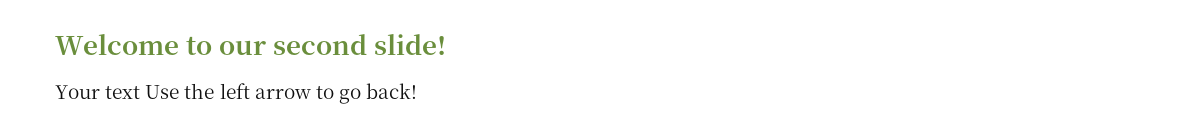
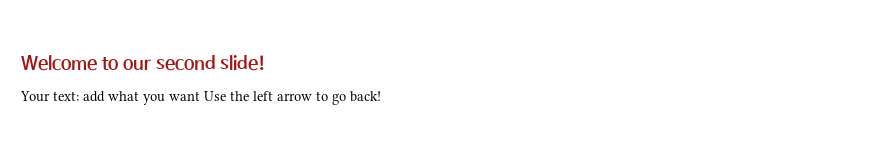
- Your text Use the left arrow to go back!
+ Your text: add what you want Use the left arrow to go back!

